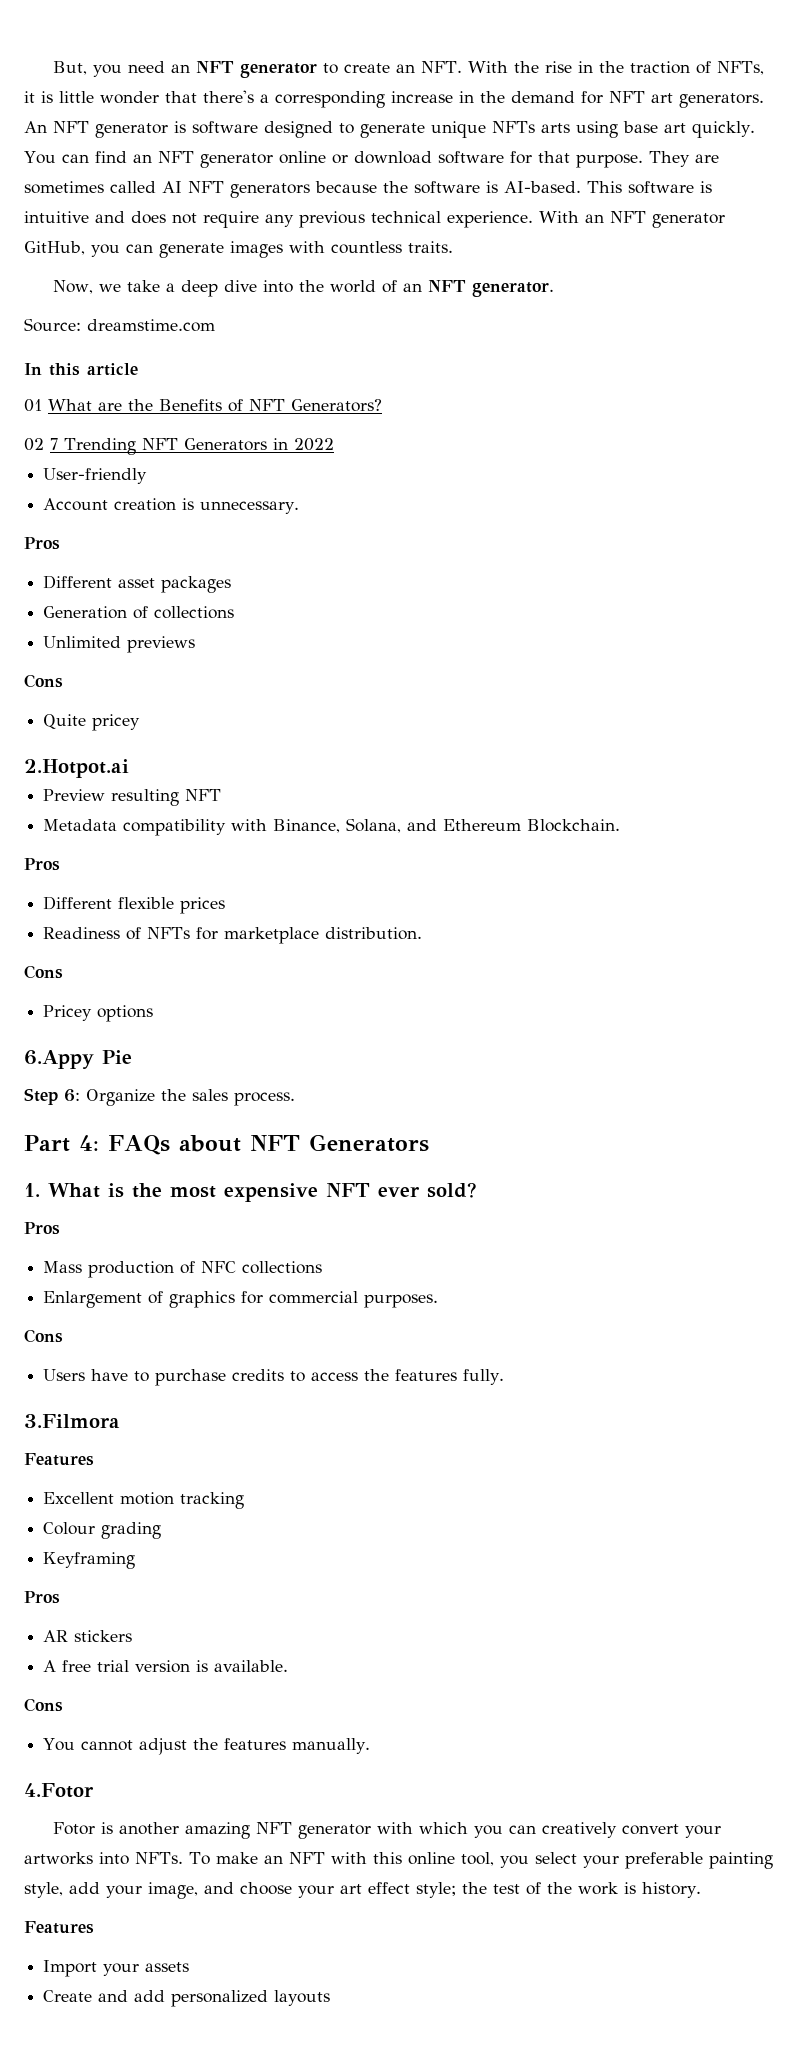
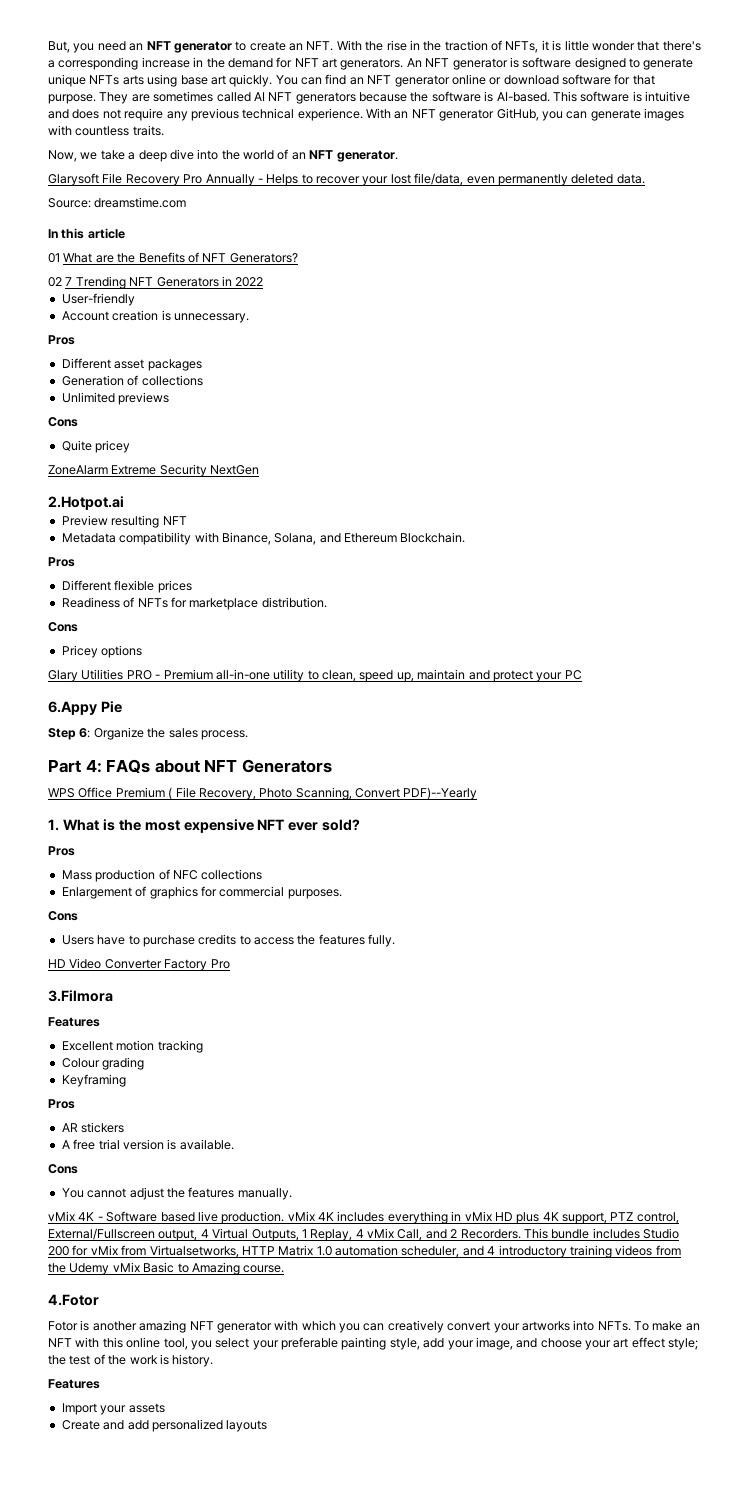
+ Glarysoft File Recovery Pro Annually - Helps to recover your lost file/data, even permanently deleted data.
+ ZoneAlarm Extreme Security NextGen
+ Glary Utilities PRO - Premium all-in-one utility to clean, speed up, maintain and protect your PC
+ WPS Office Premium ( File Recovery, Photo Scanning, Convert PDF)--Yearly
+ HD Video Converter Factory Pro
+ vMix 4K - Software based live production. vMix 4K includes everything in vMix HD plus 4K support, PTZ control, External/Fullscreen output, 4 Virtual Outputs, 1 Replay, 4 vMix Call, and 2 Recorders. This bundle includes Studio 200 for vMix from Virtualsetworks, HTTP Matrix 1.0 automation scheduler, and 4 introductory training videos from the Udemy vMix Basic to Amazing course.

